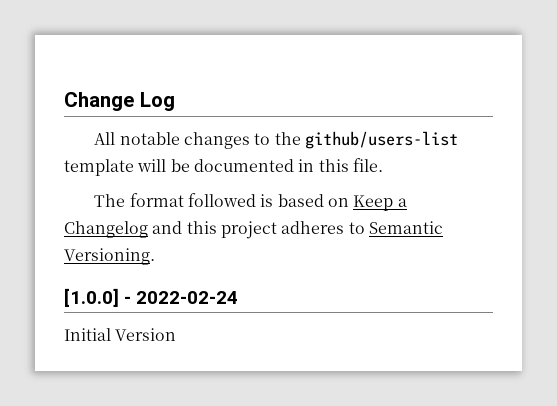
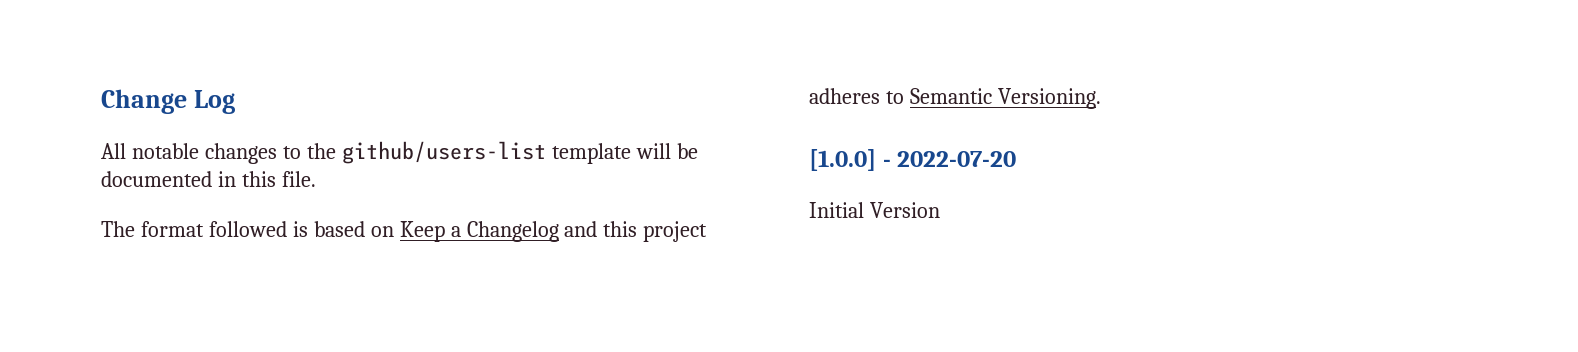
- [1.0.0] - 2022-02-24
+ [1.0.0] - 2022-07-20

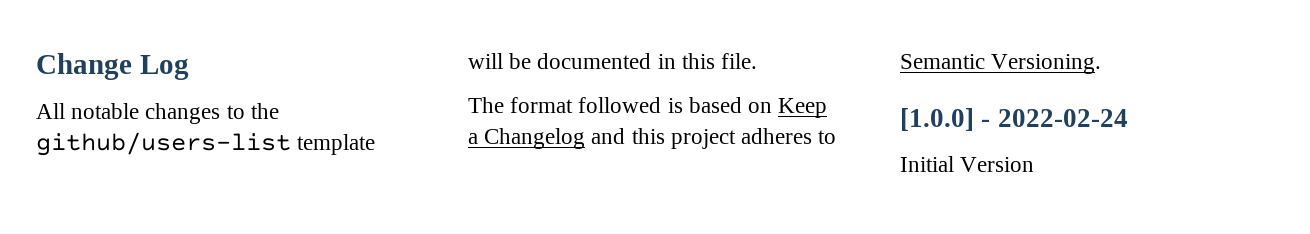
- [1.0.0] - 2022-07-20
+ [1.0.0] - 2022-02-24

